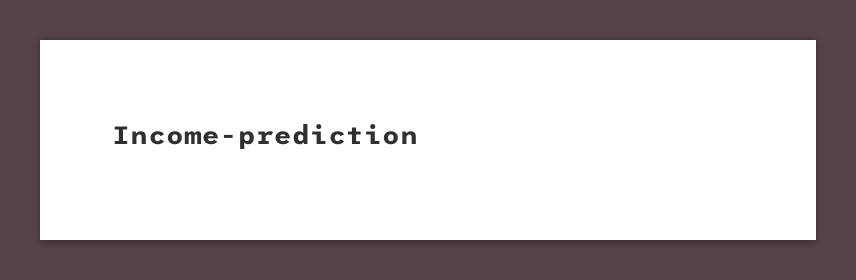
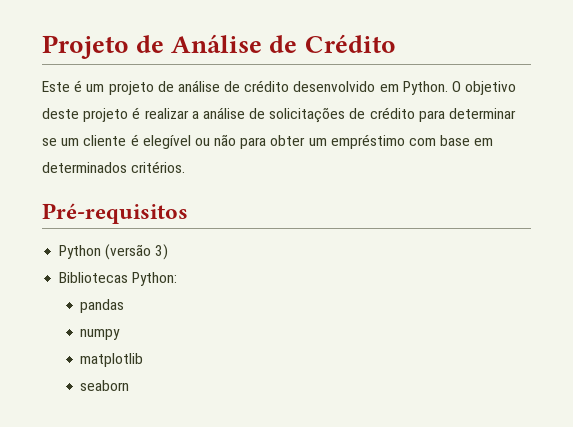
- Income-prediction
+ Projeto de Análise de Crédito
+ Este é um projeto de análise de crédito desenvolvido em Python. O objetivo deste projeto é realizar a análise de solicitações de crédito para determinar se um cliente é elegível ou não para obter um empréstimo com base em determinados critérios.
+ Pré-requisitos
+ Python (versão 3)
+ Bibliotecas Python:
+ pandas
+ numpy
+ matplotlib
+ seaborn

